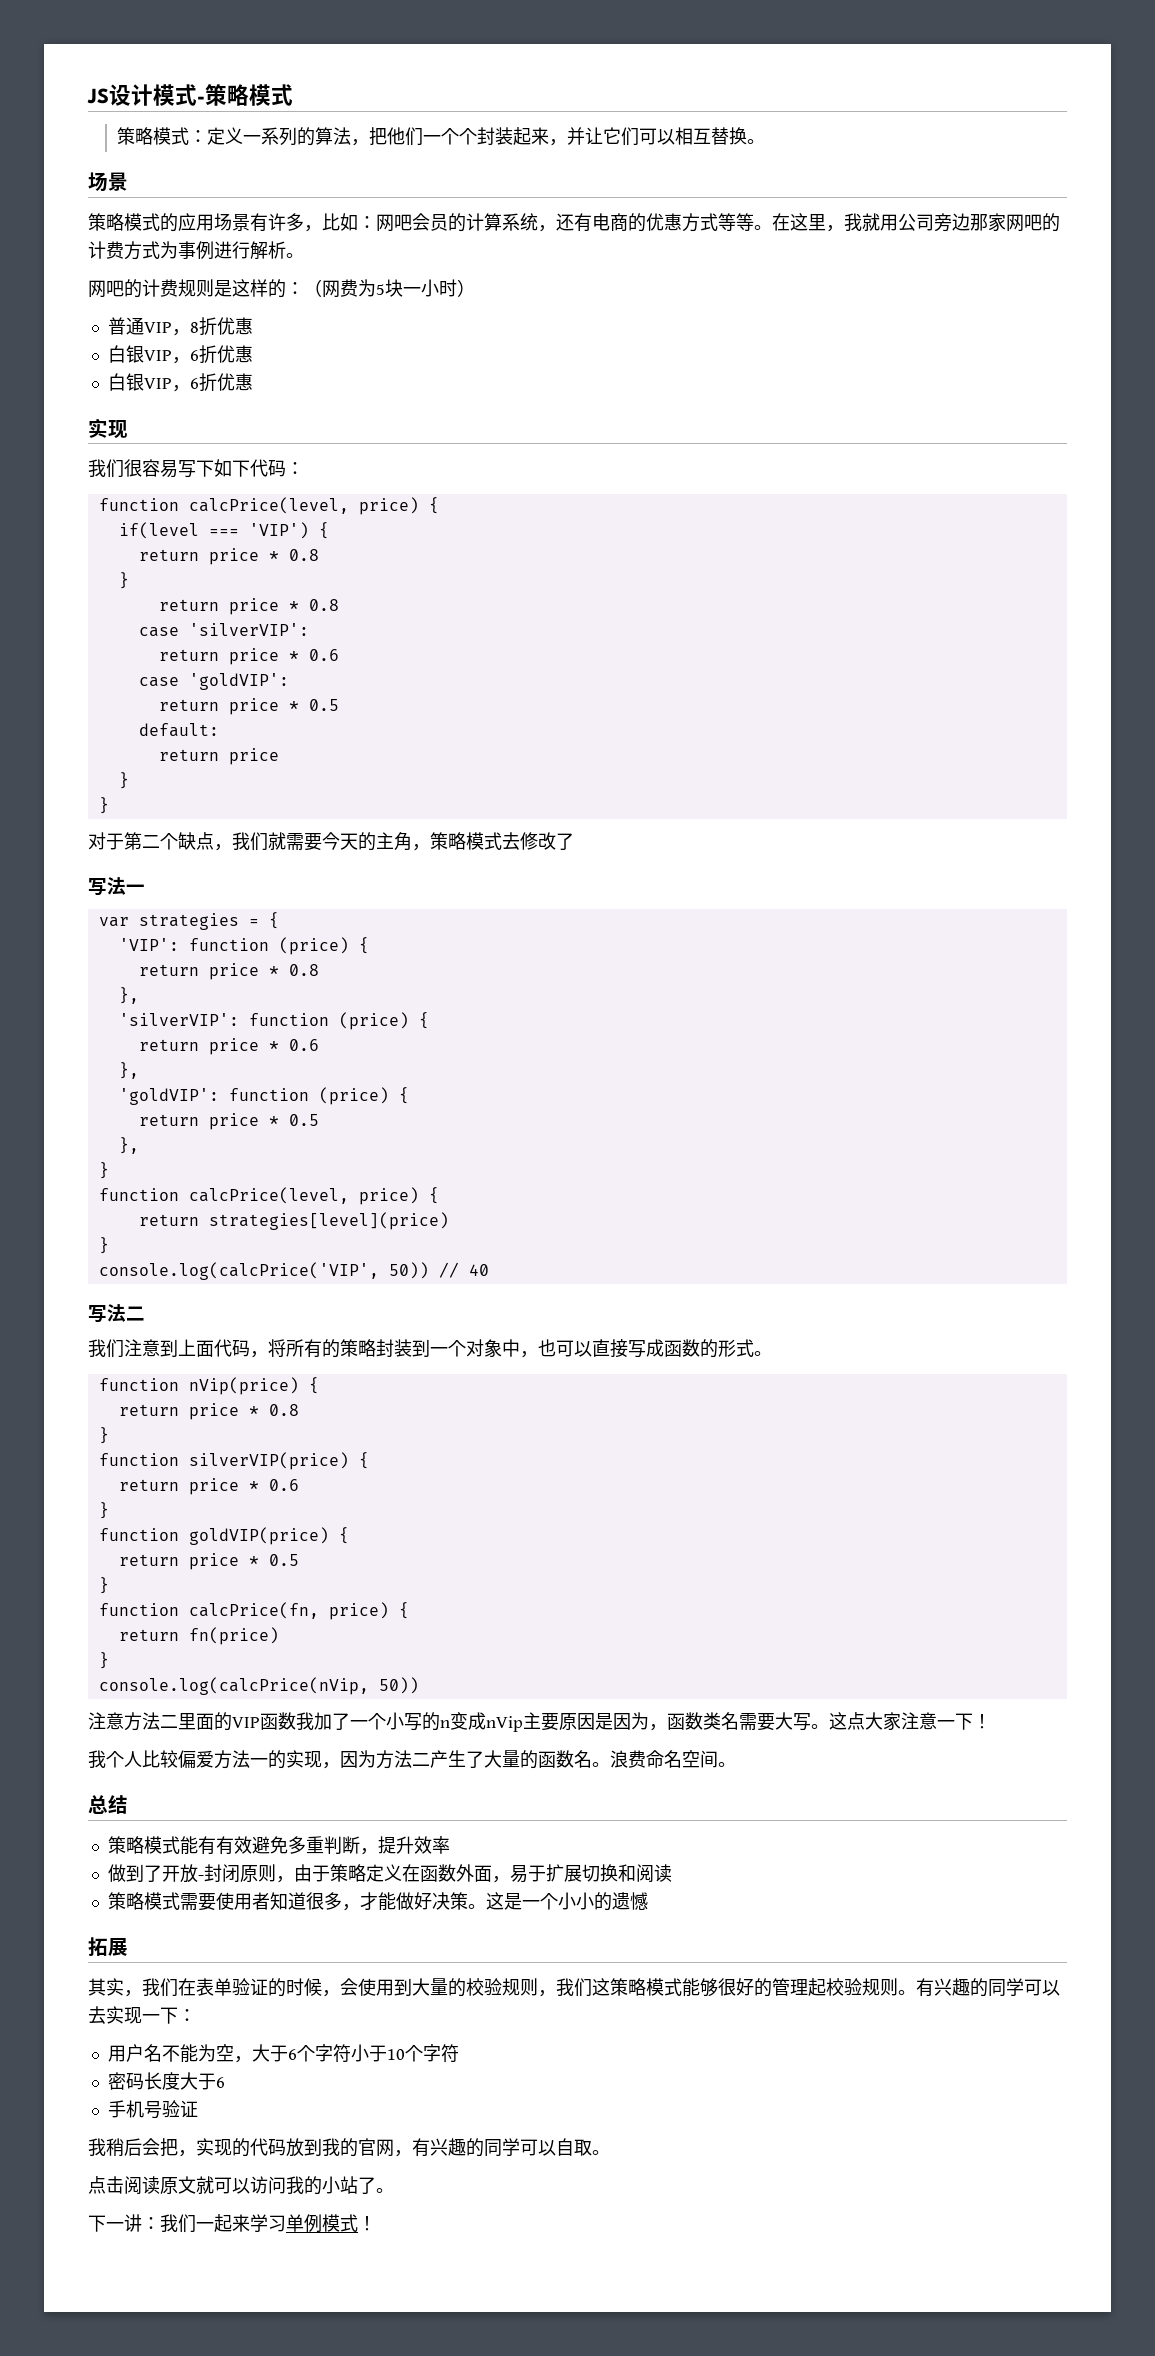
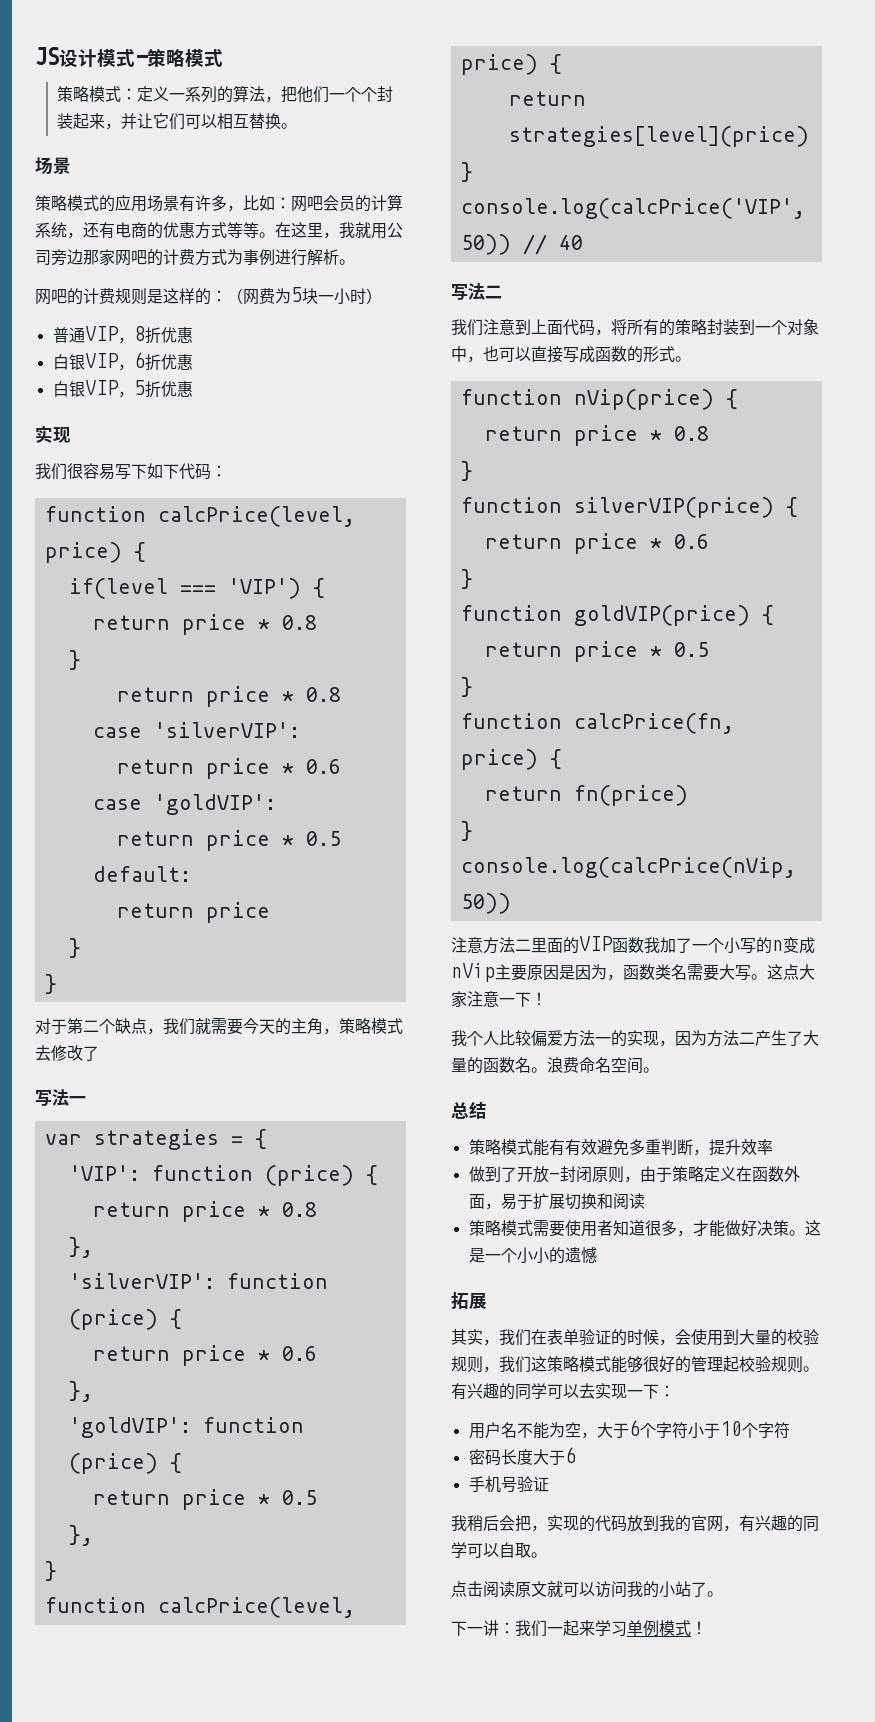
  普通VIP，8折优惠
  白银VIP，6折优惠
- 白银VIP，6折优惠
+ 白银VIP，5折优惠

